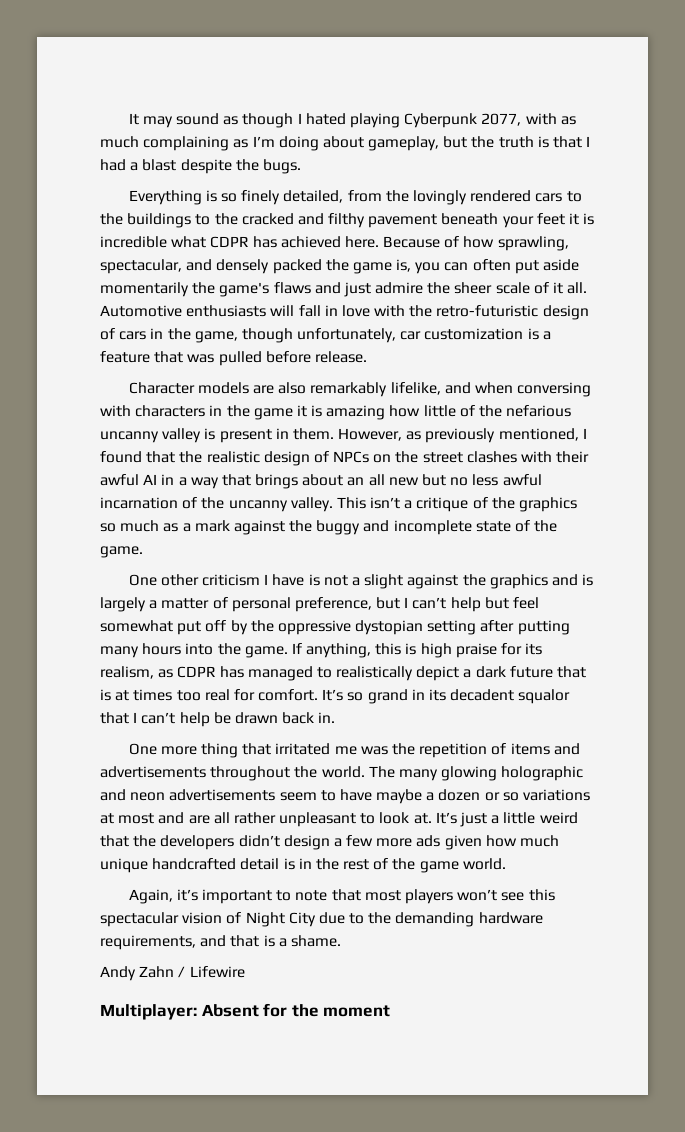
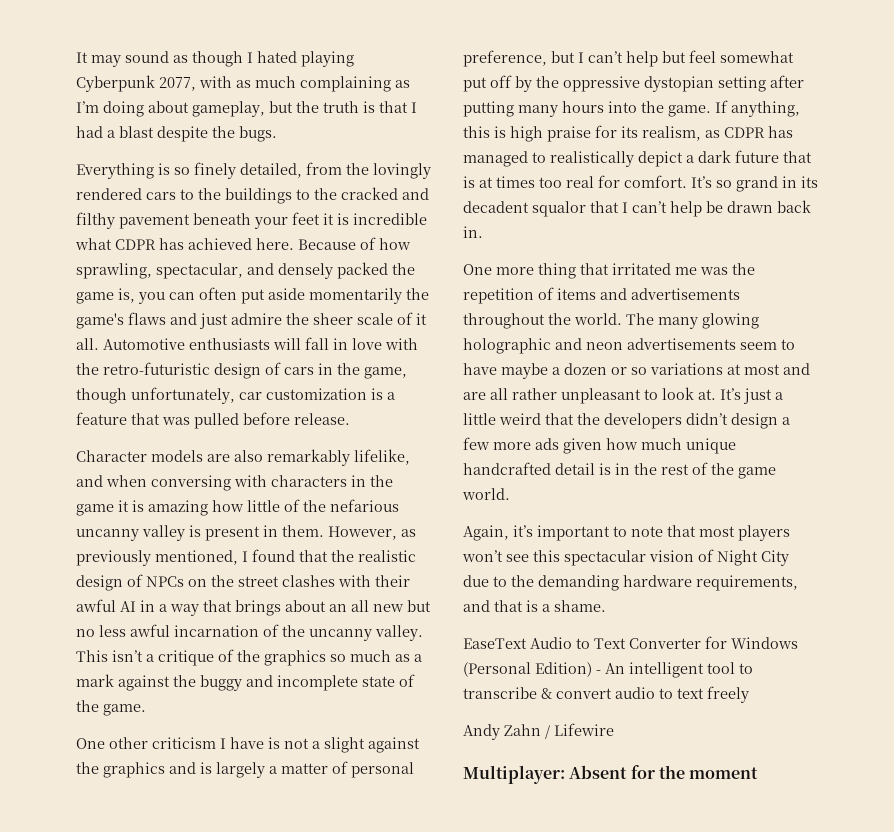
+ EaseText Audio to Text Converter for Windows (Personal Edition) - An intelligent tool to transcribe & convert audio to text freely

